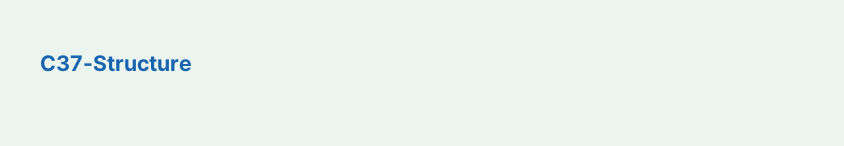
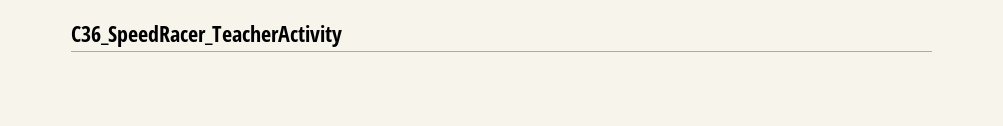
- C37-Structure
+ C36_SpeedRacer_TeacherActivity

